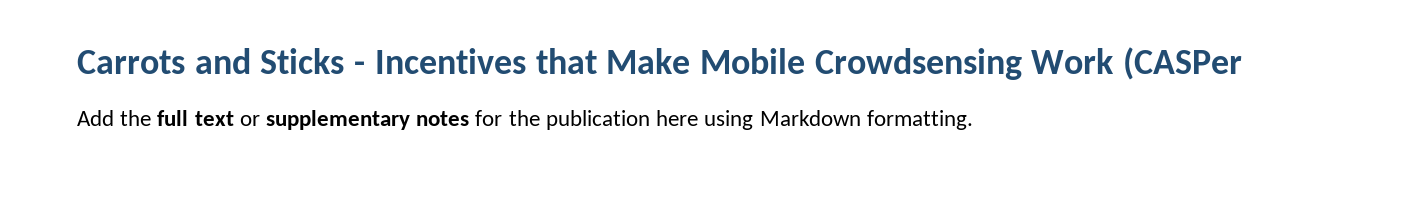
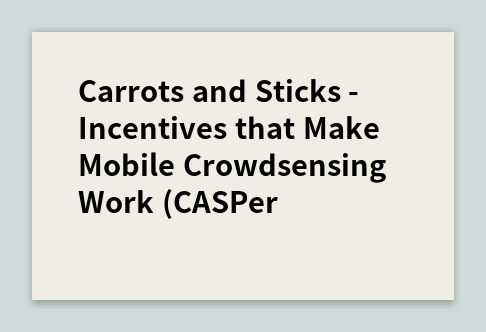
- Add the full text or supplementary notes for the publication here using Markdown formatting.

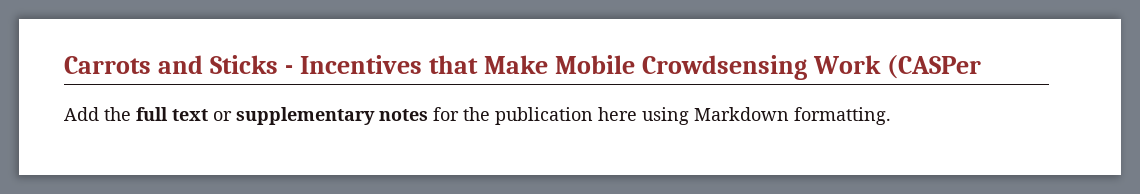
+ Add the full text or supplementary notes for the publication here using Markdown formatting.

